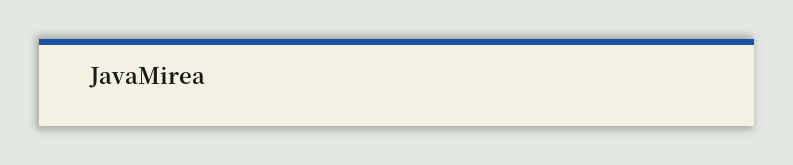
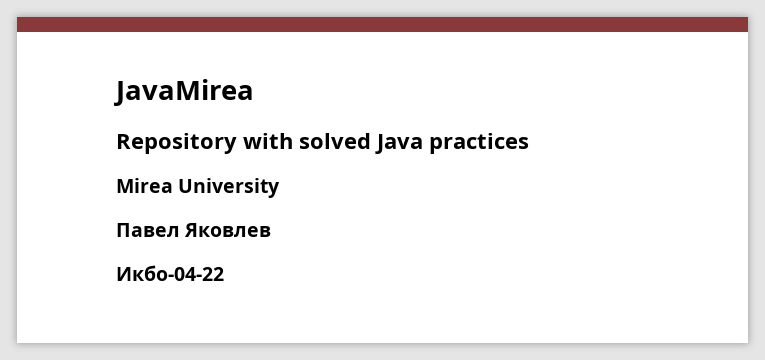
+ Repository with solved Java practices
+ Mirea University
+ Павел Яковлев
+ Икбо-04-22

